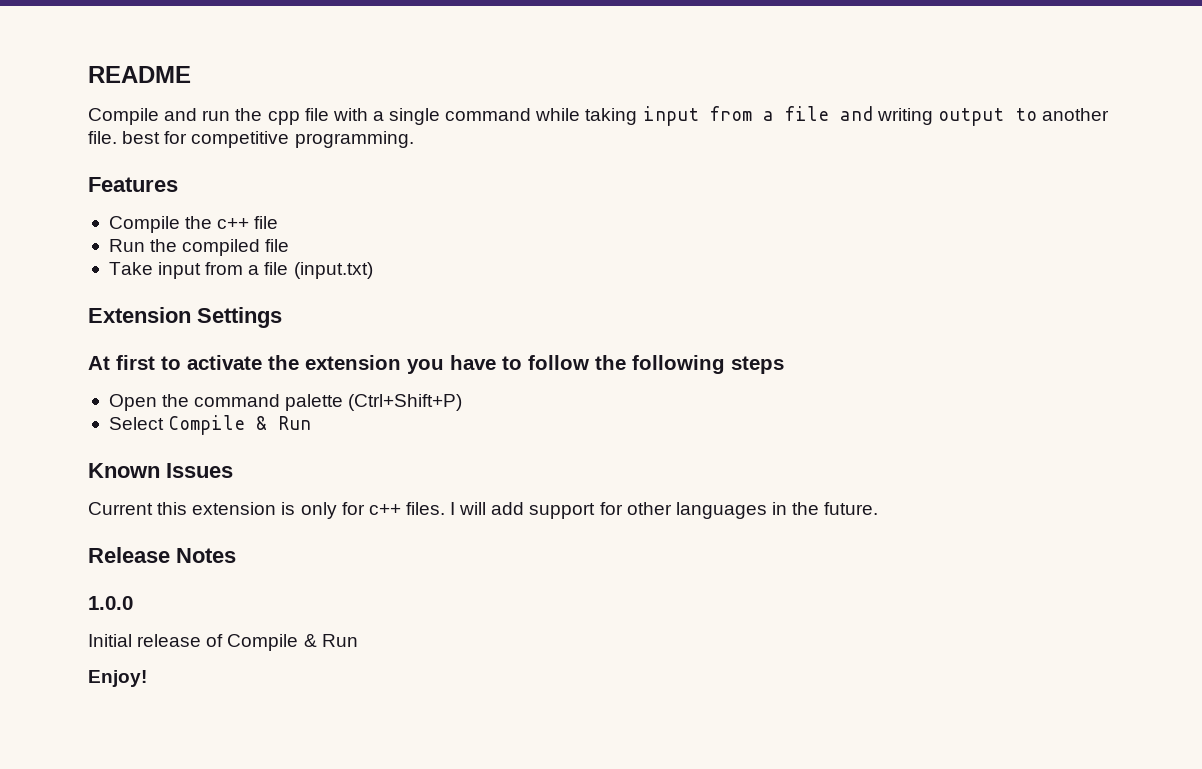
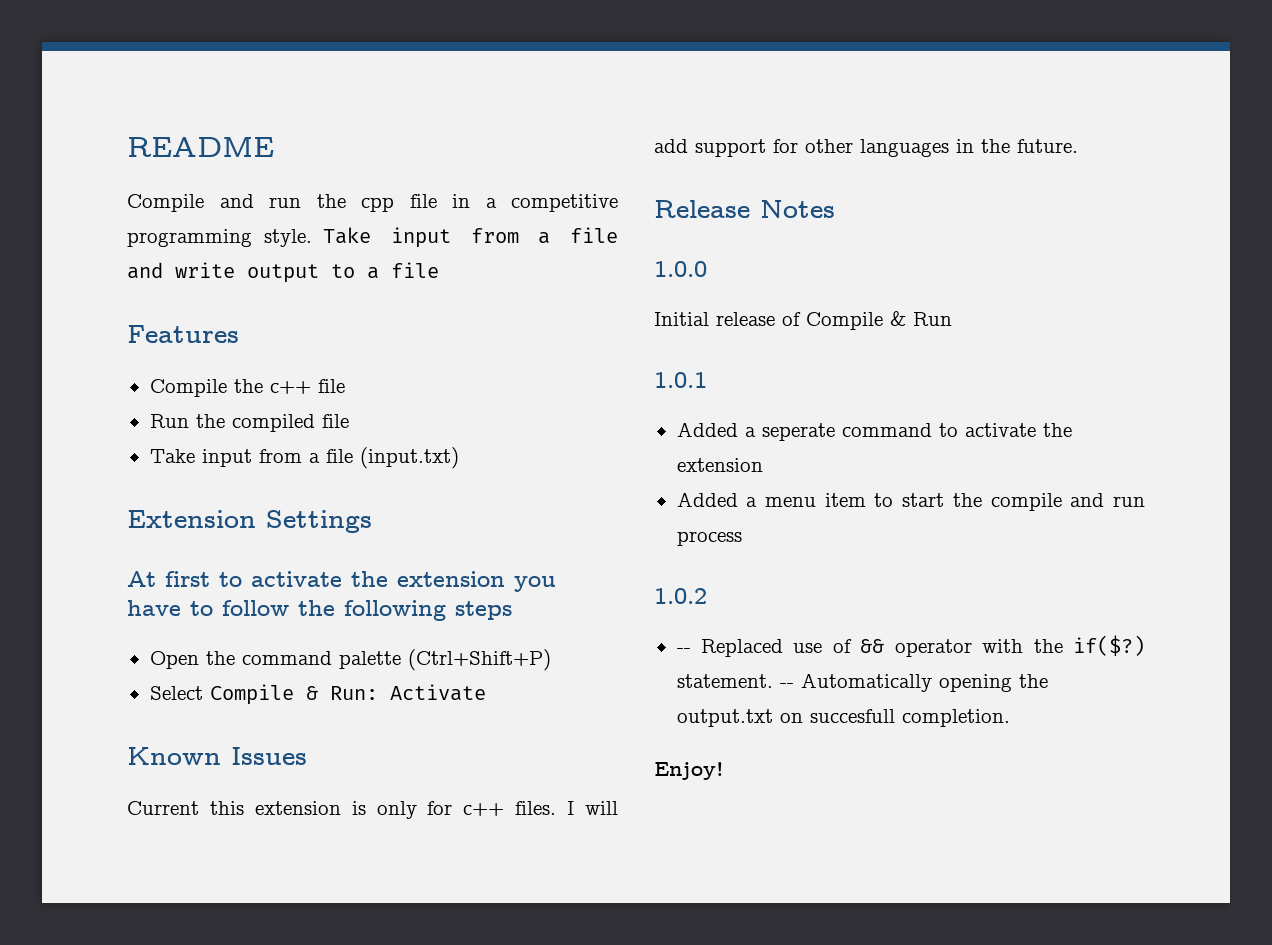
- Compile and run the cpp file with a single command while taking input from a file and writing output to another file. best for competitive programming.
+ Compile and run the cpp file in a competitive programming style. Take input from a file and write output to a file
- Select Compile & Run
+ Select Compile & Run: Activate
+ 1.0.1
+ Added a seperate command to activate the extension
+ Added a menu item to start the compile and run process
+ 1.0.2
+ -- Replaced use of && operator with the if($?) statement. -- Automatically opening the output.txt on succesfull completion.

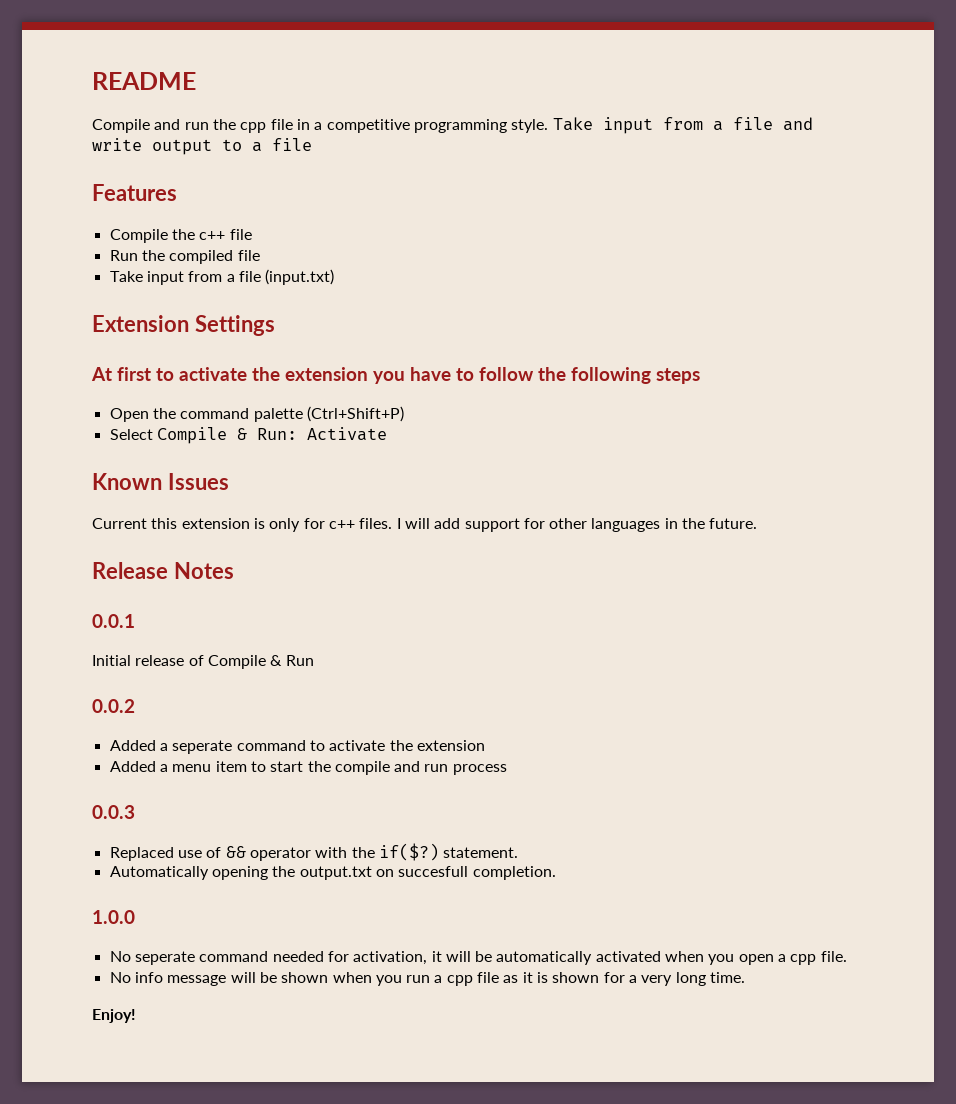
- 1.0.0
+ 0.0.1
- 1.0.1
+ 0.0.2
- 1.0.2
- -- Replaced use of && operator with the if($?) statement. -- Automatically opening the output.txt on succesfull completion.
+ 0.0.3
+ Replaced use of && operator with the if($?) statement.
+ Automatically opening the output.txt on succesfull completion.
+ 1.0.0
+ No seperate command needed for activation, it will be automatically activated when you open a cpp file.
+ No info message will be shown when you run a cpp file as it is shown for a very long time.

